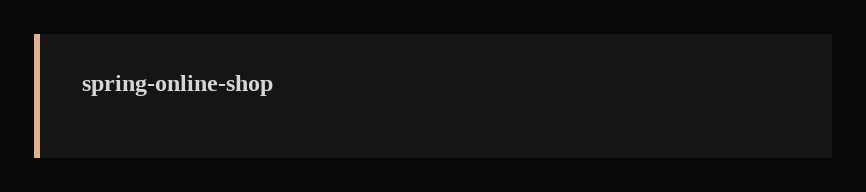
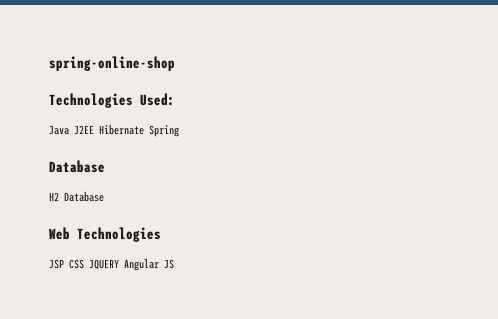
+ Technologies Used:
+ Java J2EE Hibernate Spring
+ Database
+ H2 Database
+ Web Technologies
+ JSP CSS JQUERY Angular JS

